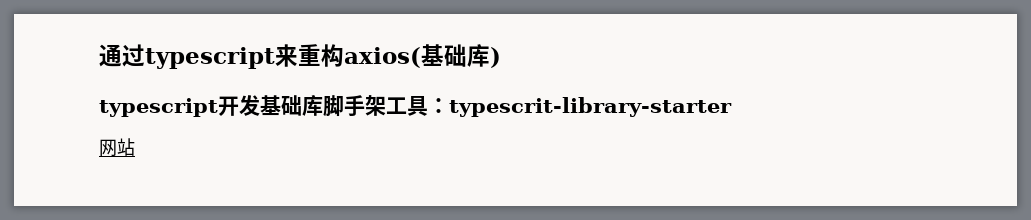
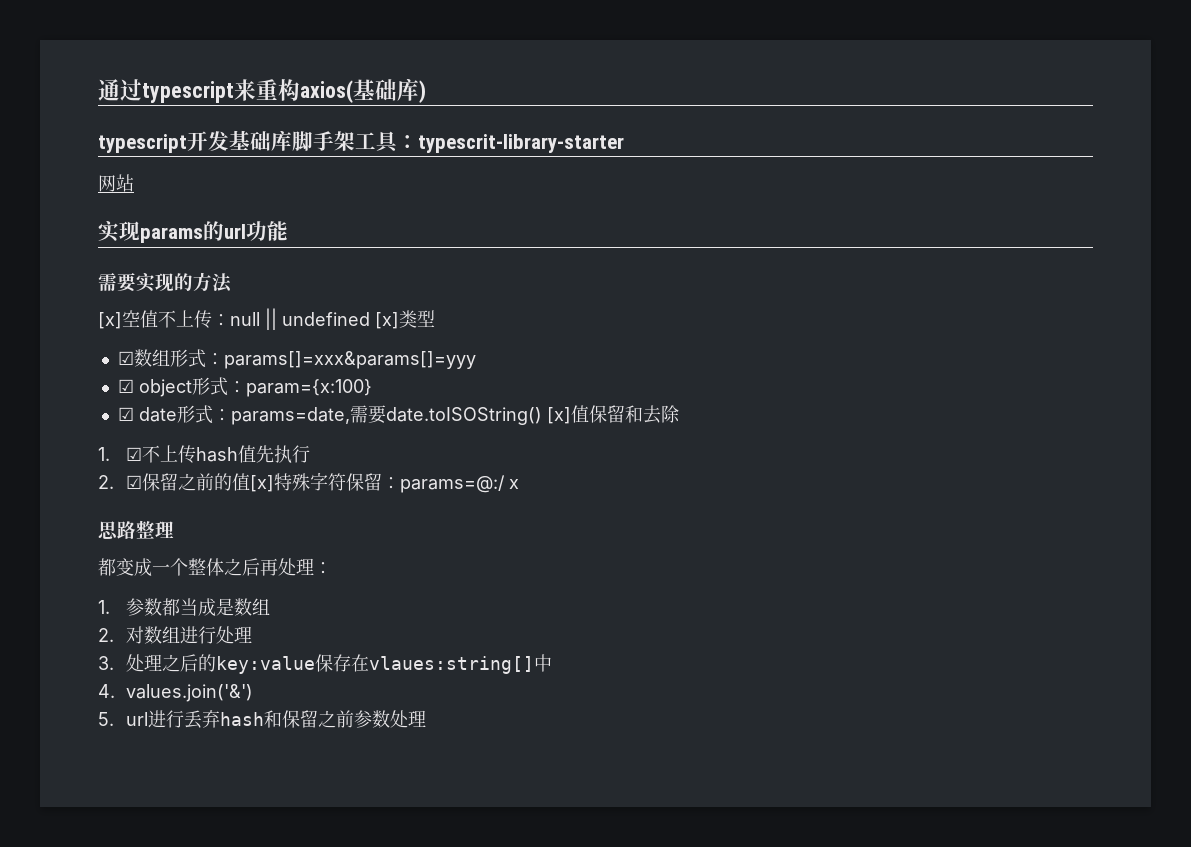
+ 实现params的url功能
+ 需要实现的方法
+ [x]空值不上传：null || undefined [x]类型
+ ☑数组形式：params[]=xxx&params[]=yyy
+ ☑ object形式：param={x:100}
+ ☑ date形式：params=date,需要date.toISOString() [x]值保留和去除
+ 1. ☑不上传hash值先执行
+ 2. ☑保留之前的值[x]特殊字符保留：params=@:/ x
+ 思路整理
+ 都变成一个整体之后再处理：
+ 1.参数都当成是数组
+ 2.对数组进行处理
+ 3.处理之后的key:value保存在vlaues:string[]中
+ 4. values.join('&')
+ 5. url进行丢弃hash和保留之前参数处理

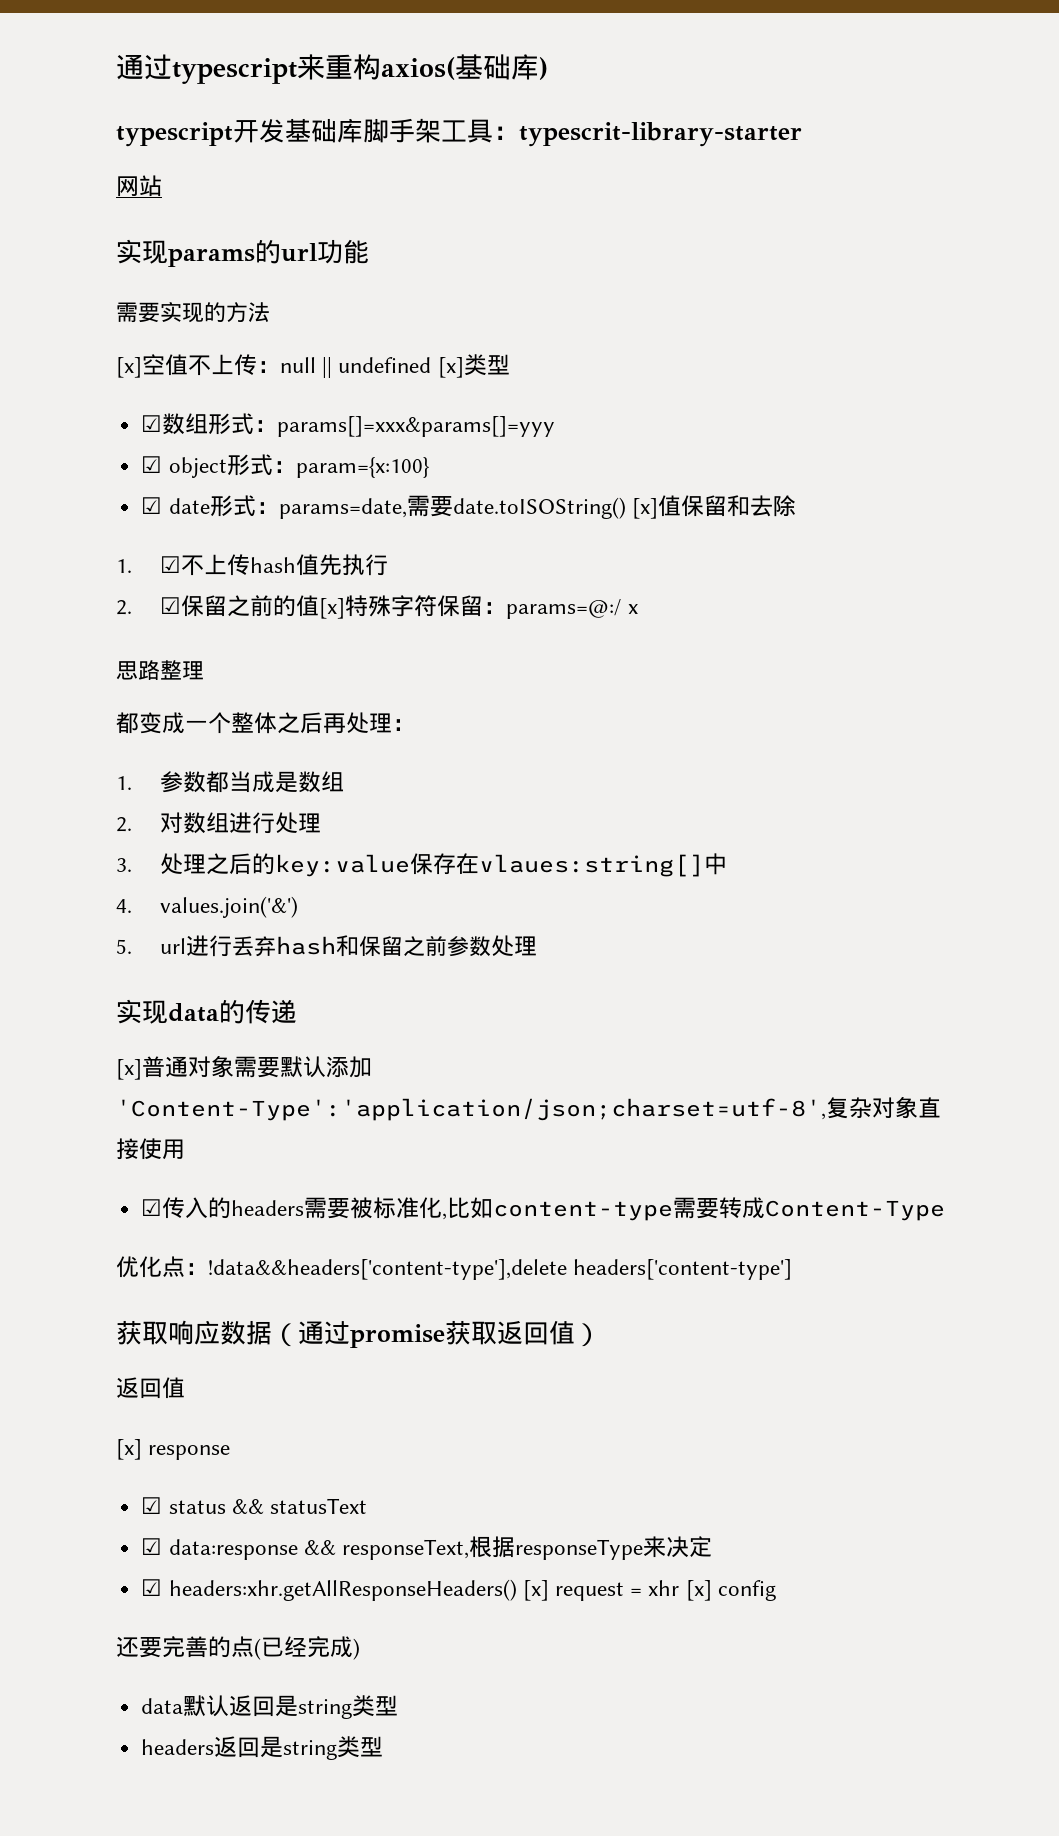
+ 实现data的传递
+ [x]普通对象需要默认添加'Content-Type':'application/json;charset=utf-8',复杂对象直接使用
+ ☑传入的headers需要被标准化,比如content-type需要转成Content-Type
+ 优化点：!data&&headers['content-type'],delete headers['content-type']
+ 获取响应数据（通过promise获取返回值）
+ 返回值
+ [x] response
+ ☑ status && statusText
+ ☑ data:response && responseText,根据responseType来决定
+ ☑ headers:xhr.getAllResponseHeaders() [x] request = xhr [x] config
+ 还要完善的点(已经完成)
+ data默认返回是string类型
+ headers返回是string类型

